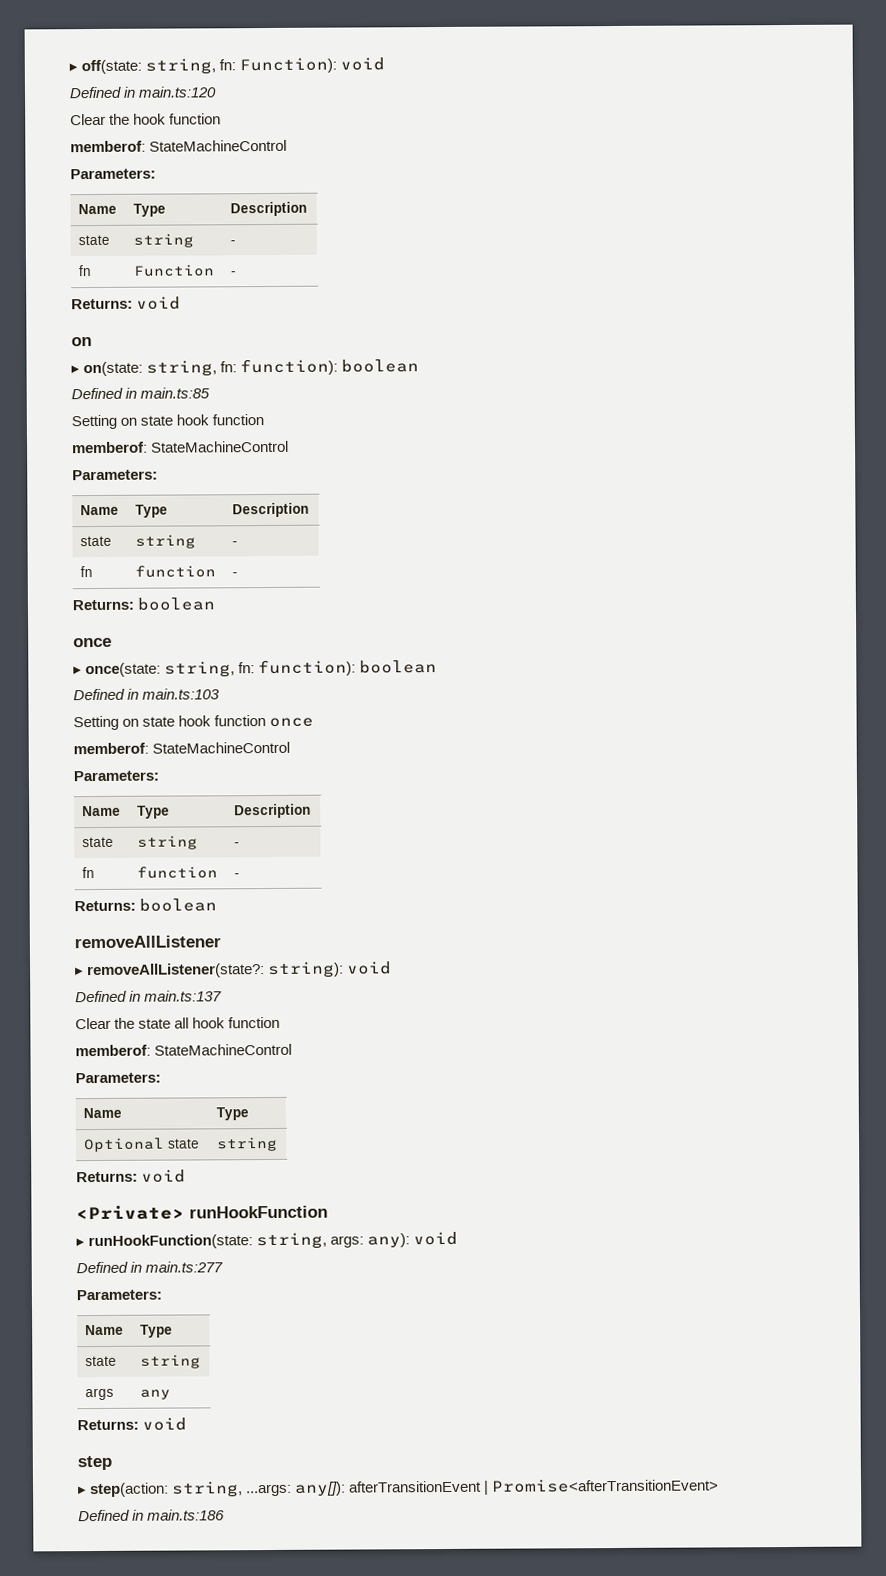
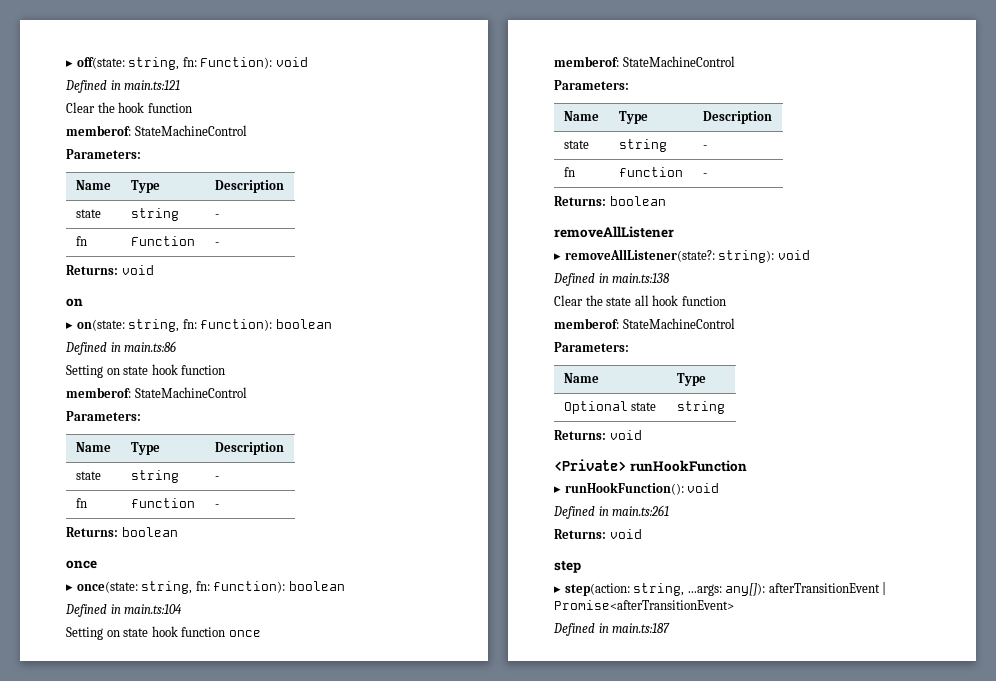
- Defined in main.ts:120
+ Defined in main.ts:121
- Defined in main.ts:85
+ Defined in main.ts:86
- Defined in main.ts:103
+ Defined in main.ts:104
- Defined in main.ts:137
+ Defined in main.ts:138
- ▸ runHookFunction(state: string, args: any): void
- Defined in main.ts:277
- Parameters:
- Name | Type
- state | string
- args | any
+ ▸ runHookFunction(): void
+ Defined in main.ts:261
- Defined in main.ts:186
+ Defined in main.ts:187

